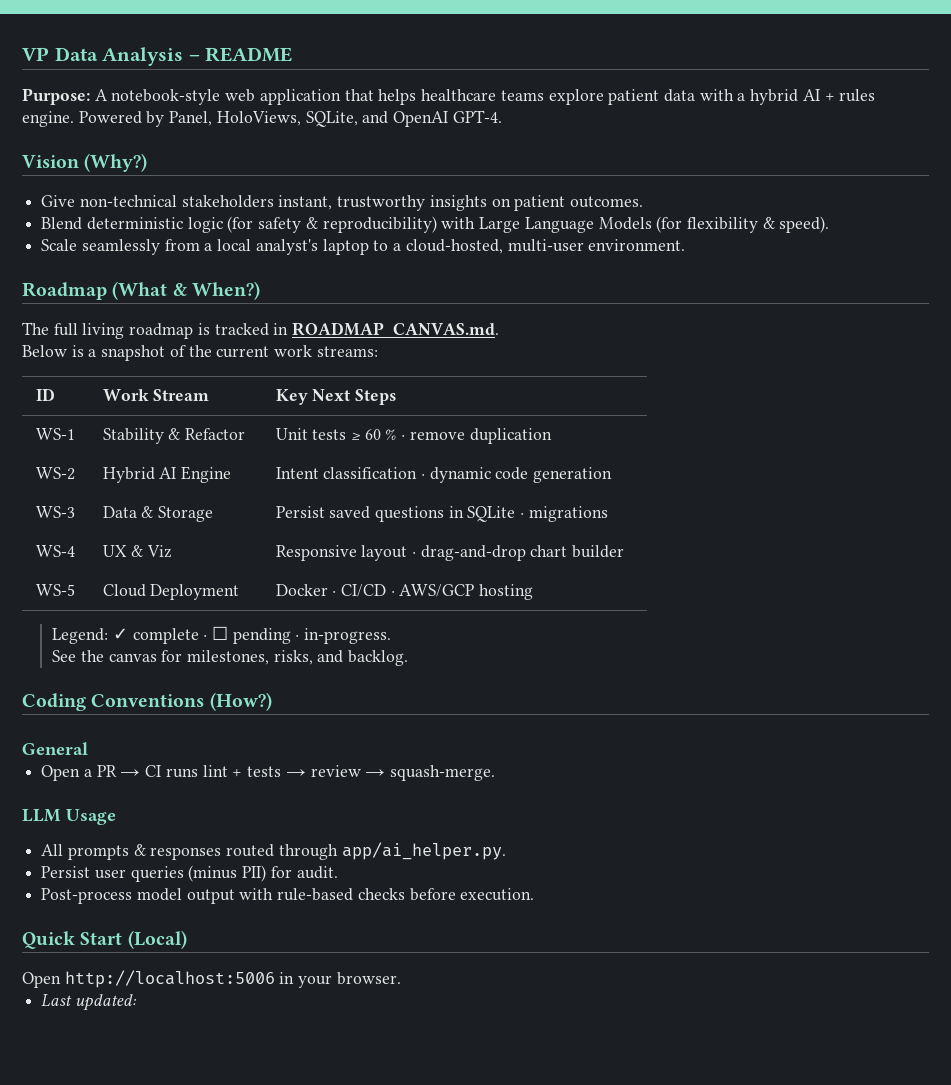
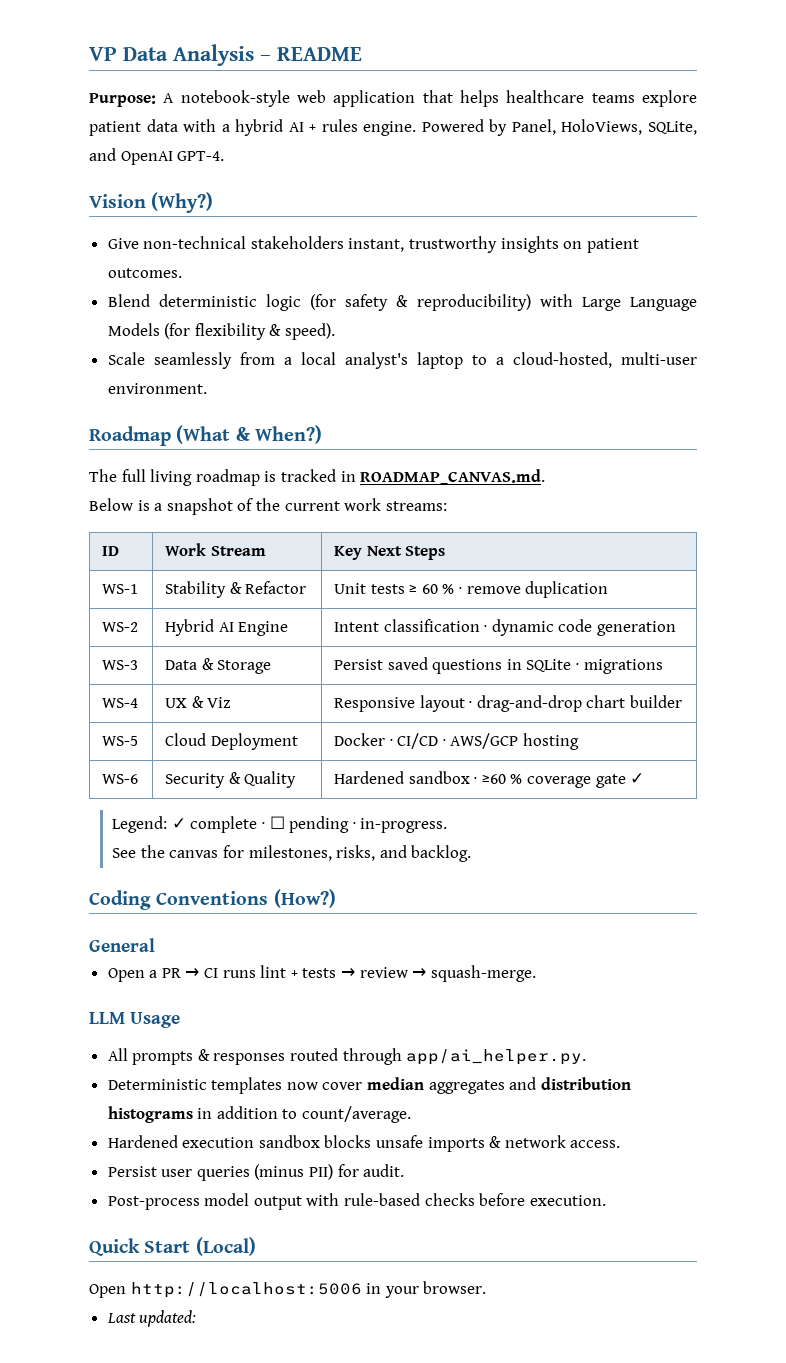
+ WS-6 | Security & Quality | Hardened sandbox · ≥60 % coverage gate ✓
+ Deterministic templates now cover median aggregates and distribution histograms in addition to count/average.
+ Hardened execution sandbox blocks unsafe imports & network access.

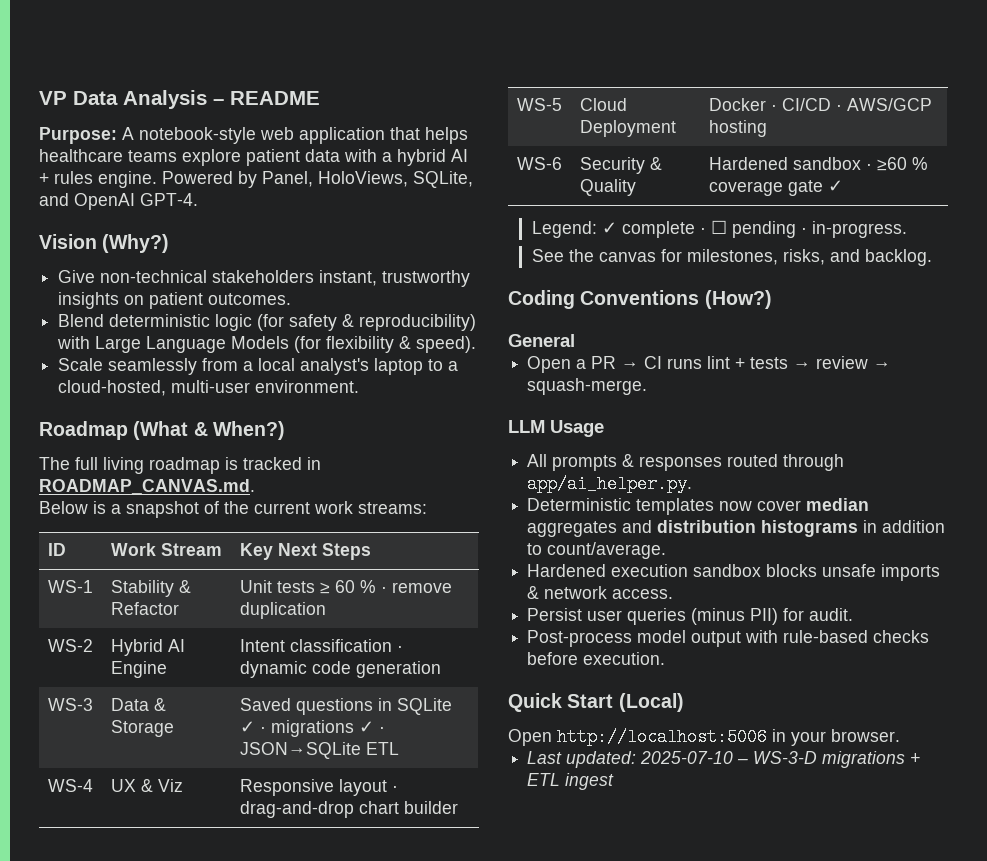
- WS-3 | Data & Storage | Persist saved questions in SQLite · migrations
+ WS-3 | Data & Storage | Saved questions in SQLite ✓ · migrations ✓ · JSON→SQLite ETL
- Last updated:
+ Last updated: 2025-07-10 – WS-3-D migrations + ETL ingest

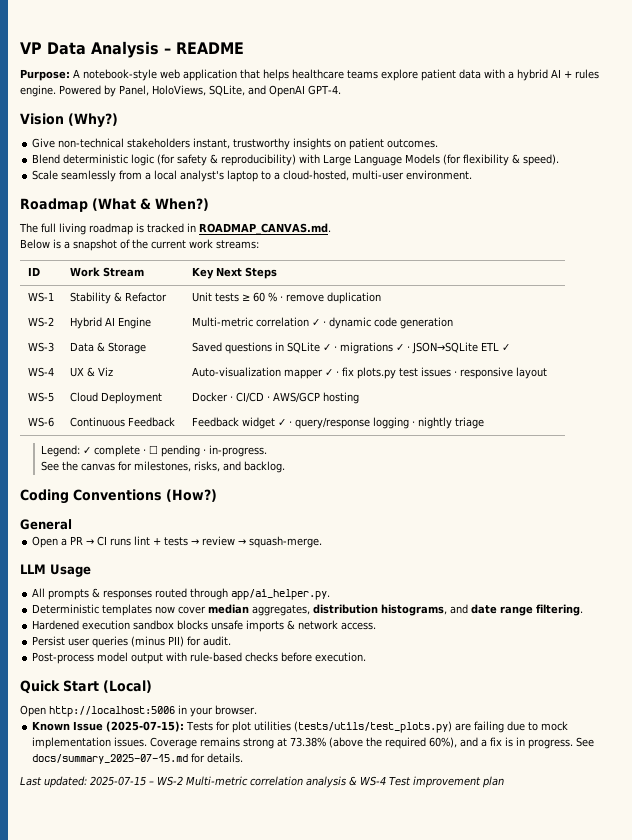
- WS-2 | Hybrid AI Engine | Intent classification · dynamic code generation
+ WS-2 | Hybrid AI Engine | Multi-metric correlation ✓ · dynamic code generation
- WS-3 | Data & Storage | Saved questions in SQLite ✓ · migrations ✓ · JSON→SQLite ETL
+ WS-3 | Data & Storage | Saved questions in SQLite ✓ · migrations ✓ · JSON→SQLite ETL ✓
- WS-4 | UX & Viz | Responsive layout · drag-and-drop chart builder
+ WS-4 | UX & Viz | Auto-visualization mapper ✓ · fix plots.py test issues · responsive layout
- WS-6 | Security & Quality | Hardened sandbox · ≥60 % coverage gate ✓
+ WS-6 | Continuous Feedback | Feedback widget ✓ · query/response logging · nightly triage
- Deterministic templates now cover median aggregates and distribution histograms in addition to count/average.
+ Deterministic templates now cover median aggregates, distribution histograms, and date range filtering.
- Last updated: 2025-07-10 – WS-3-D migrations + ETL ingest
+ Known Issue (2025-07-15): Tests for plot utilities (tests/utils/test_plots.py) are failing due to mock implementation issues. Coverage remains strong at 73.38% (above the required 60%), and a fix is in progress. See docs/summary_2025-07-15.md for details.
+ Last updated: 2025-07-15 – WS-2 Multi-metric correlation analysis & WS-4 Test improvement plan

